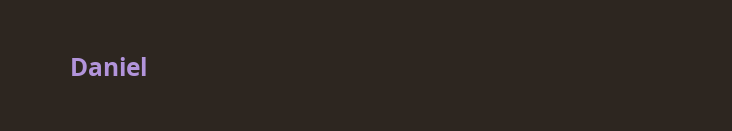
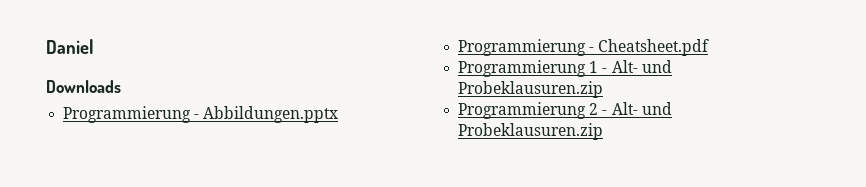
+ Downloads
+ Programmierung - Abbildungen.pptx
+ Programmierung - Cheatsheet.pdf
+ Programmierung 1 - Alt- und Probeklausuren.zip
+ Programmierung 2 - Alt- und Probeklausuren.zip

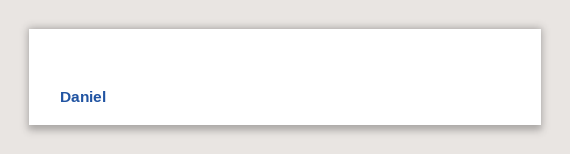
- Downloads
- Programmierung - Abbildungen.pptx
- Programmierung - Cheatsheet.pdf
- Programmierung 1 - Alt- und Probeklausuren.zip
- Programmierung 2 - Alt- und Probeklausuren.zip

